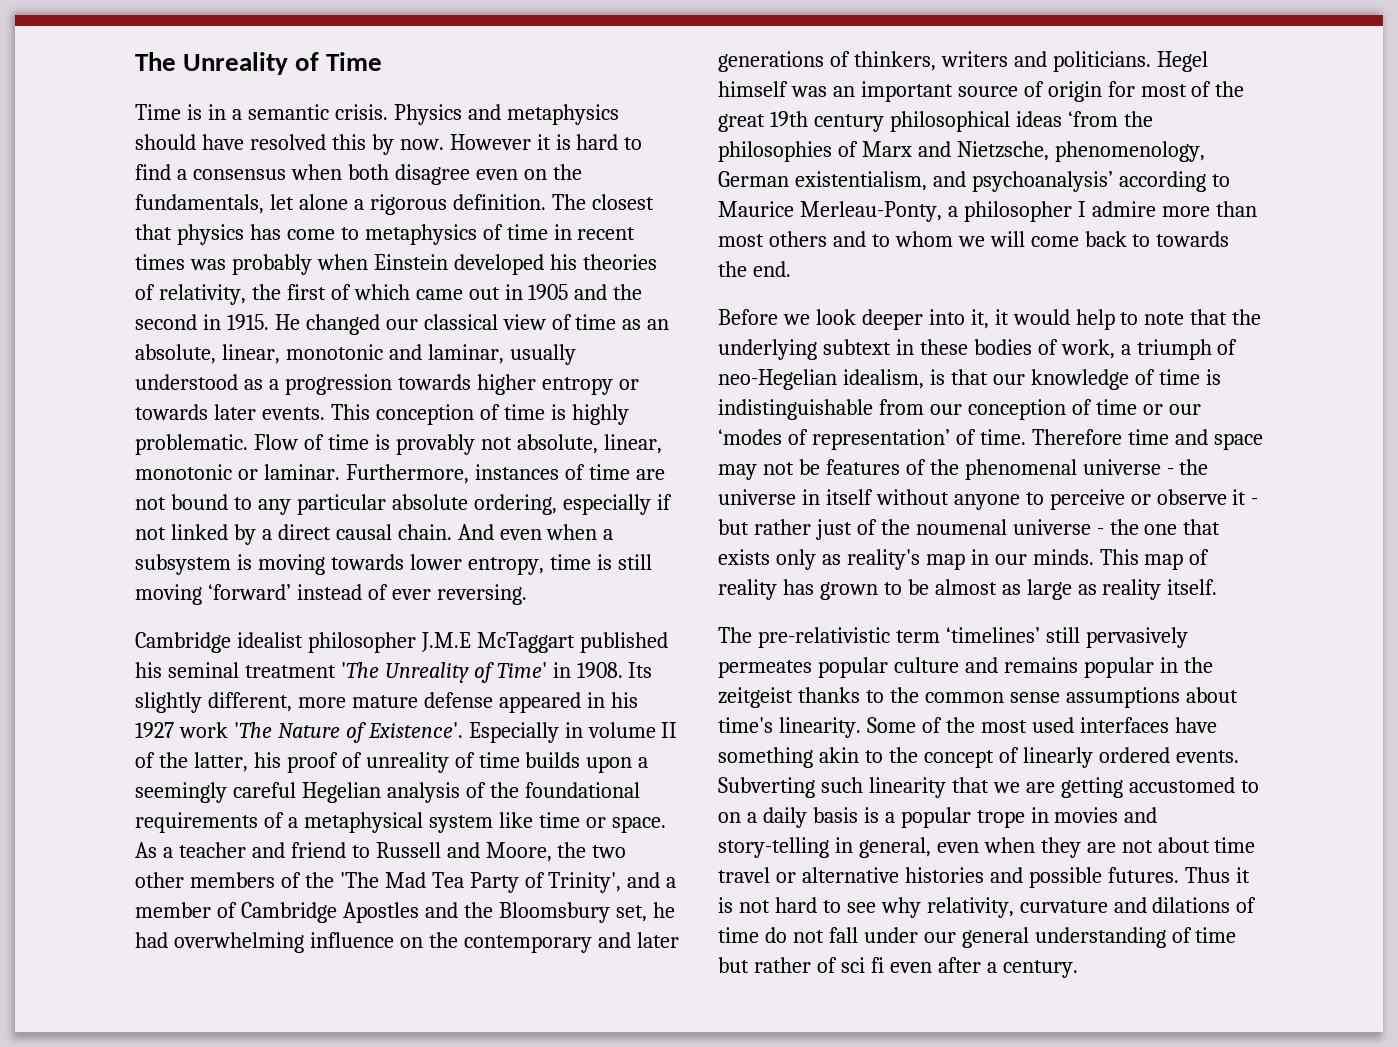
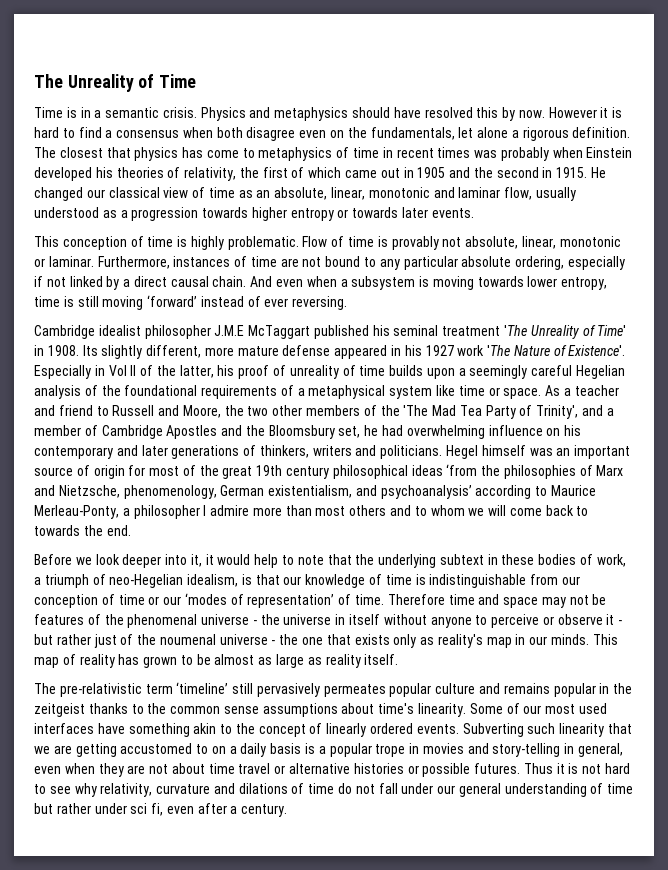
- He changed our classical view of time as an absolute, linear, monotonic and laminar, usually understood as a progression towards higher entropy or towards later events. This conception of time is highly problematic.
+ He changed our classical view of time as an absolute, linear, monotonic and laminar flow, usually understood as a progression towards higher entropy or towards later events.
+ This conception of time is highly problematic.
- Especially in volume II of the latter, his proof of unreality of time builds upon a seemingly careful Hegelian analysis of the foundational requirements of a metaphysical system like time or space.
+ Especially in Vol II of the latter, his proof of unreality of time builds upon a seemingly careful Hegelian analysis of the foundational requirements of a metaphysical system like time or space.
- As a teacher and friend to Russell and Moore, the two other members of the 'The Mad Tea Party of Trinity', and a member of Cambridge Apostles and the Bloomsbury set, he had overwhelming influence on the contemporary and later generations of thinkers, writers and politicians.
+ As a teacher and friend to Russell and Moore, the two other members of the 'The Mad Tea Party of Trinity', and a member of Cambridge Apostles and the Bloomsbury set, he had overwhelming influence on his contemporary and later generations of thinkers, writers and politicians.
- The pre-relativistic term ‘timelines’ still pervasively permeates popular culture and remains popular in the zeitgeist thanks to the common sense assumptions about time's linearity.
+ The pre-relativistic term ‘timeline’ still pervasively permeates popular culture and remains popular in the zeitgeist thanks to the common sense assumptions about time's linearity.
- Some of the most used interfaces have something akin to the concept of linearly ordered events.
+ Some of our most used interfaces have something akin to the concept of linearly ordered events.
- Subverting such linearity that we are getting accustomed to on a daily basis is a popular trope in movies and story-telling in general, even when they are not about time travel or alternative histories and possible futures.
+ Subverting such linearity that we are getting accustomed to on a daily basis is a popular trope in movies and story-telling in general, even when they are not about time travel or alternative histories or possible futures.
- Thus it is not hard to see why relativity, curvature and dilations of time do not fall under our general understanding of time but rather of sci fi even after a century.
+ Thus it is not hard to see why relativity, curvature and dilations of time do not fall under our general understanding of time but rather under sci fi, even after a century.

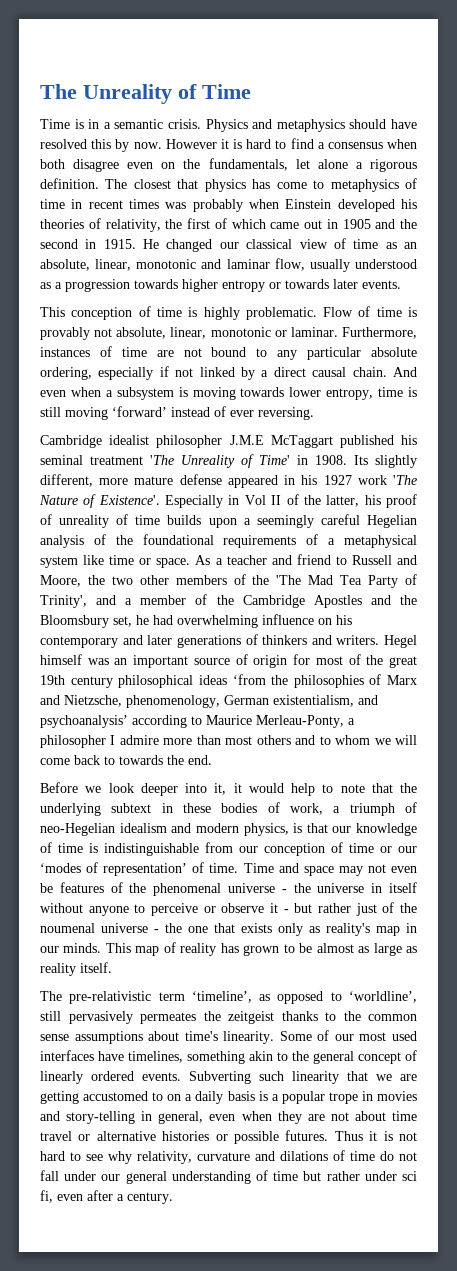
- As a teacher and friend to Russell and Moore, the two other members of the 'The Mad Tea Party of Trinity', and a member of Cambridge Apostles and the Bloomsbury set, he had overwhelming influence on his contemporary and later generations of thinkers, writers and politicians.
+ As a teacher and friend to Russell and Moore, the two other members of the 'The Mad Tea Party of Trinity', and a member of the Cambridge Apostles and the Bloomsbury set, he had overwhelming influence on his contemporary and later generations of thinkers and writers.
- Before we look deeper into it, it would help to note that the underlying subtext in these bodies of work, a triumph of neo-Hegelian idealism, is that our knowledge of time is indistinguishable from our conception of time or our ‘modes of representation’ of time.
+ Before we look deeper into it, it would help to note that the underlying subtext in these bodies of work, a triumph of neo-Hegelian idealism and modern physics, is that our knowledge of time is indistinguishable from our conception of time or our ‘modes of representation’ of time.
- Therefore time and space may not be features of the phenomenal universe - the universe in itself without anyone to perceive or observe it - but rather just of the noumenal universe - the one that exists only as reality's map in our minds.
+ Time and space may not even be features of the phenomenal universe - the universe in itself without anyone to perceive or observe it - but rather just of the noumenal universe - the one that exists only as reality's map in our minds.
- The pre-relativistic term ‘timeline’ still pervasively permeates popular culture and remains popular in the zeitgeist thanks to the common sense assumptions about time's linearity.
+ The pre-relativistic term ‘timeline’, as opposed to ‘worldline’, still pervasively permeates the zeitgeist thanks to the common sense assumptions about time's linearity.
- Some of our most used interfaces have something akin to the concept of linearly ordered events.
+ Some of our most used interfaces have timelines, something akin to the general concept of linearly ordered events.

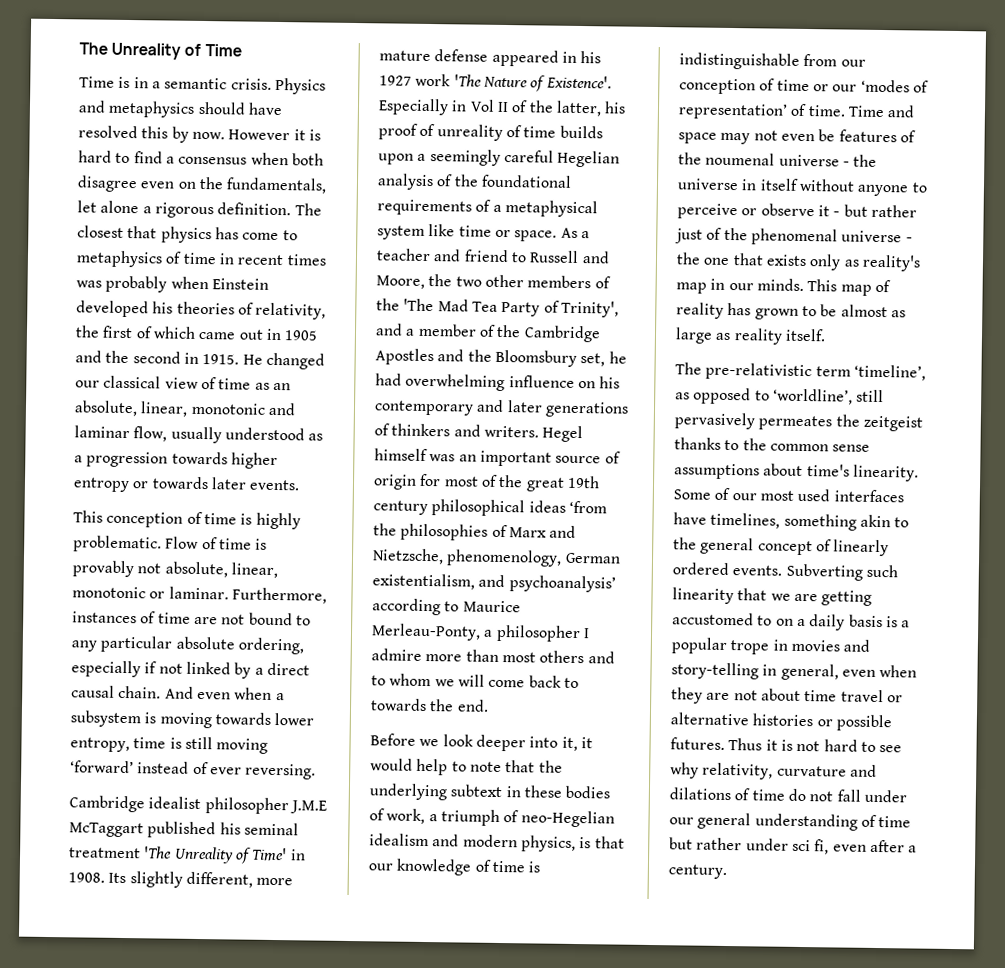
- Time and space may not even be features of the phenomenal universe - the universe in itself without anyone to perceive or observe it - but rather just of the noumenal universe - the one that exists only as reality's map in our minds.
+ Time and space may not even be features of the noumenal universe - the universe in itself without anyone to perceive or observe it - but rather just of the phenomenal universe - the one that exists only as reality's map in our minds.

